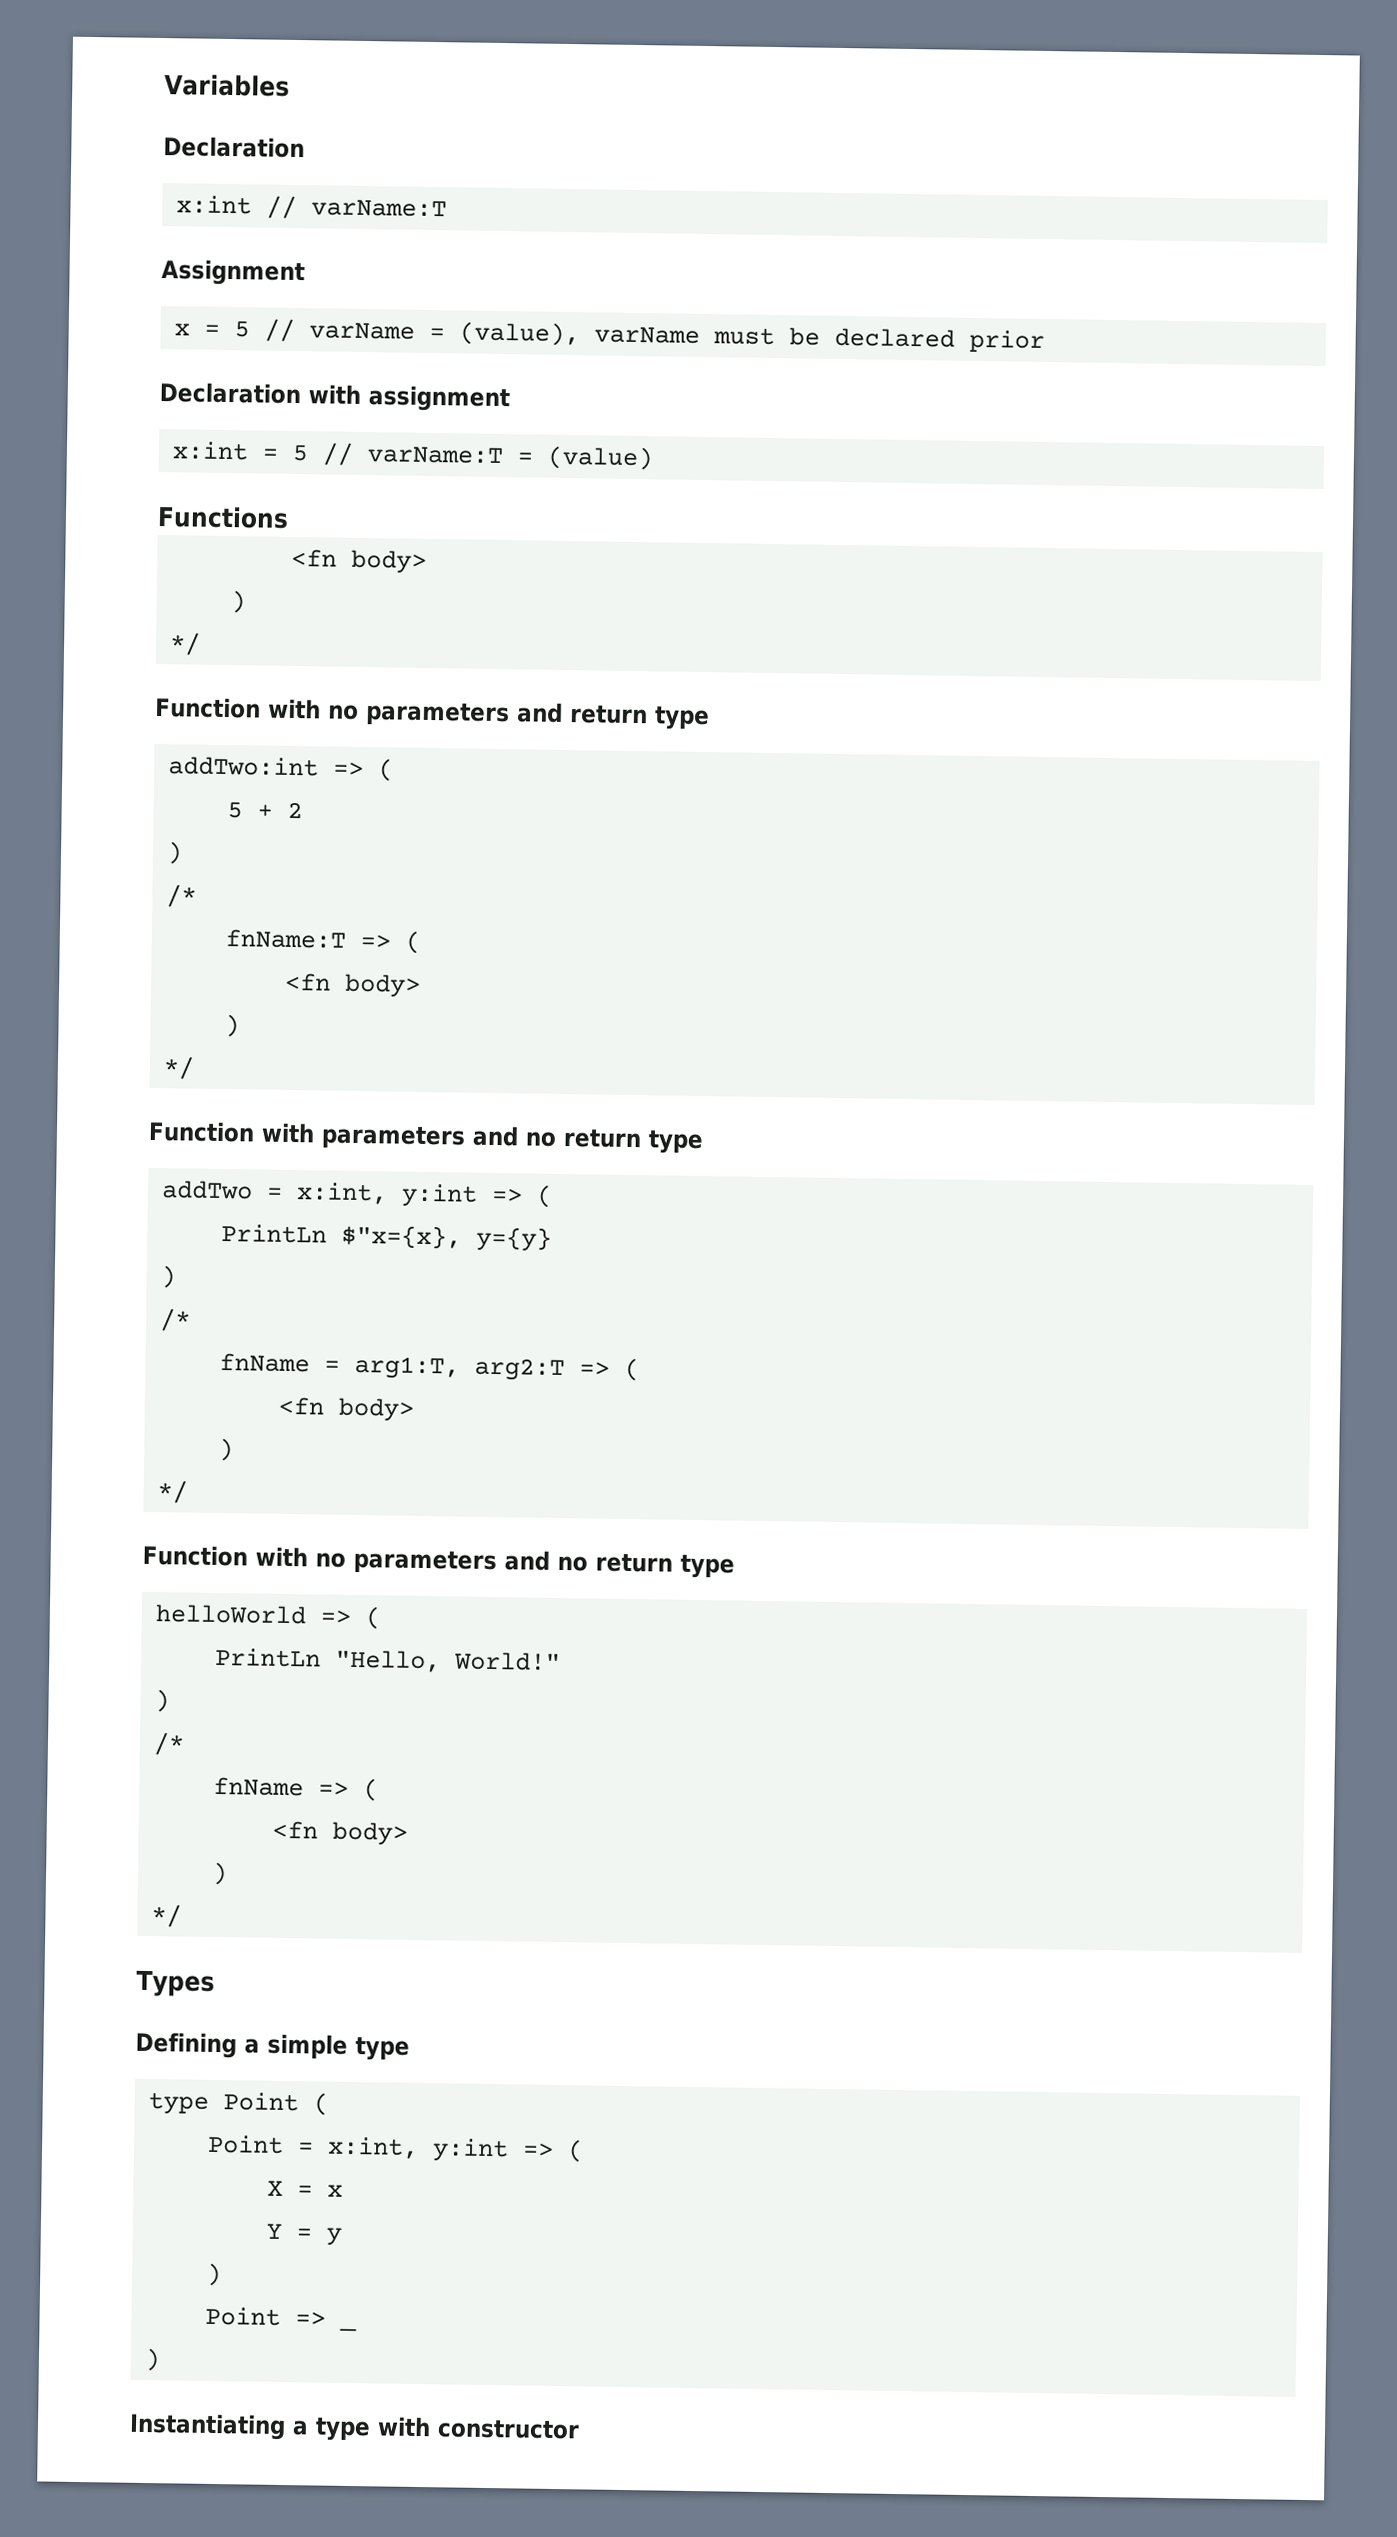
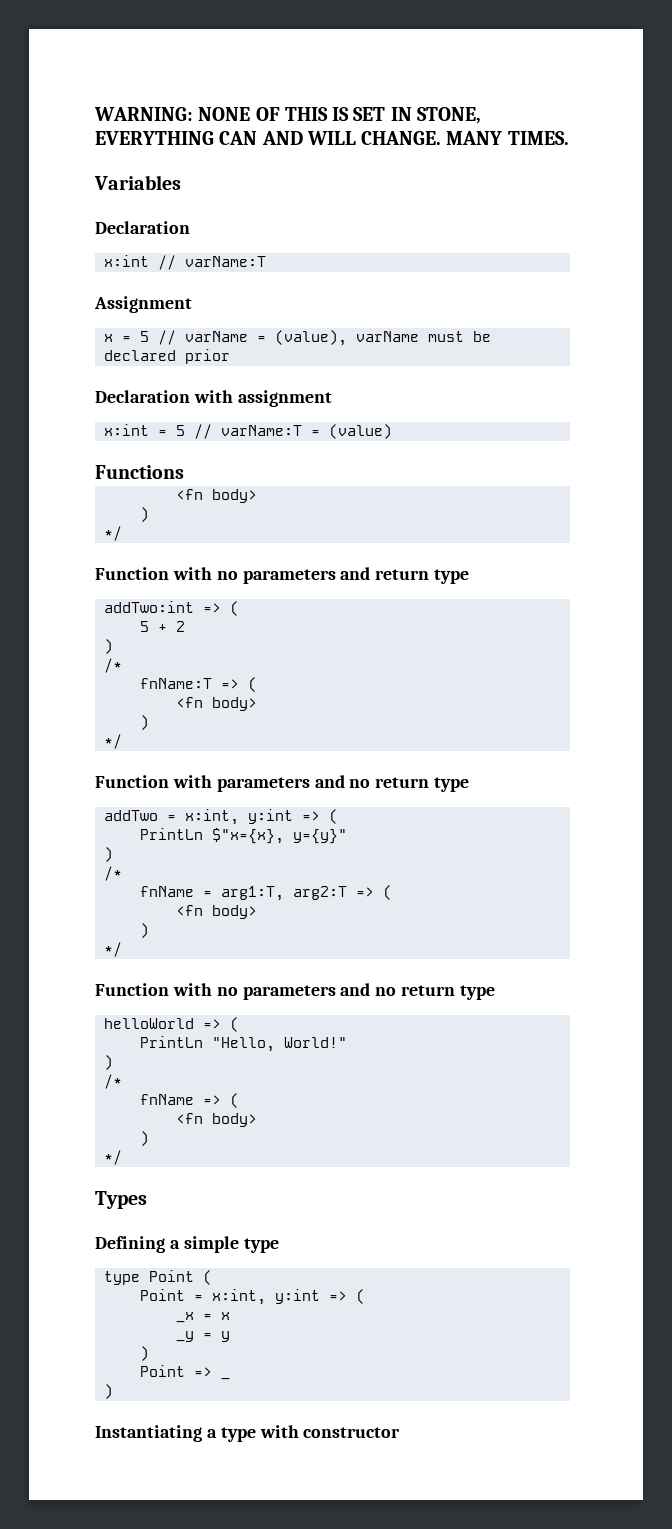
+ WARNING: NONE OF THIS IS SET IN STONE, EVERYTHING CAN AND WILL CHANGE. MANY TIMES.
- PrintLn $"x={x}, y={y}
+ PrintLn $"x={x}, y={y}"
- X = x
+ _x = x
- Y = y
+ _y = y

